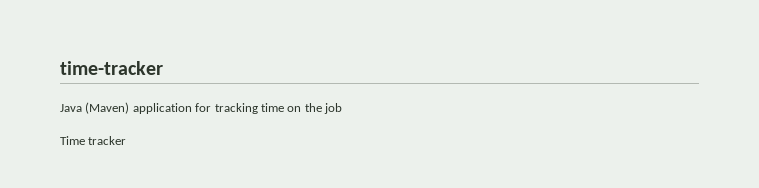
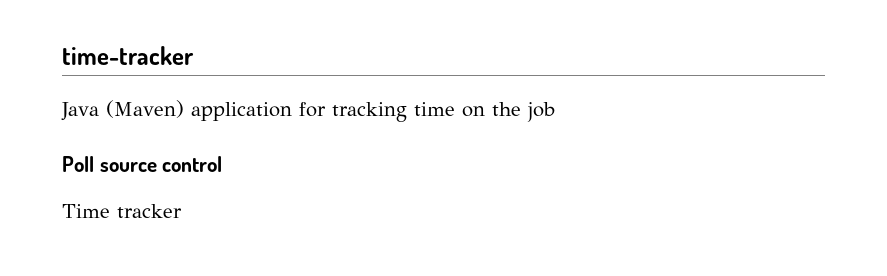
+ Poll source control

